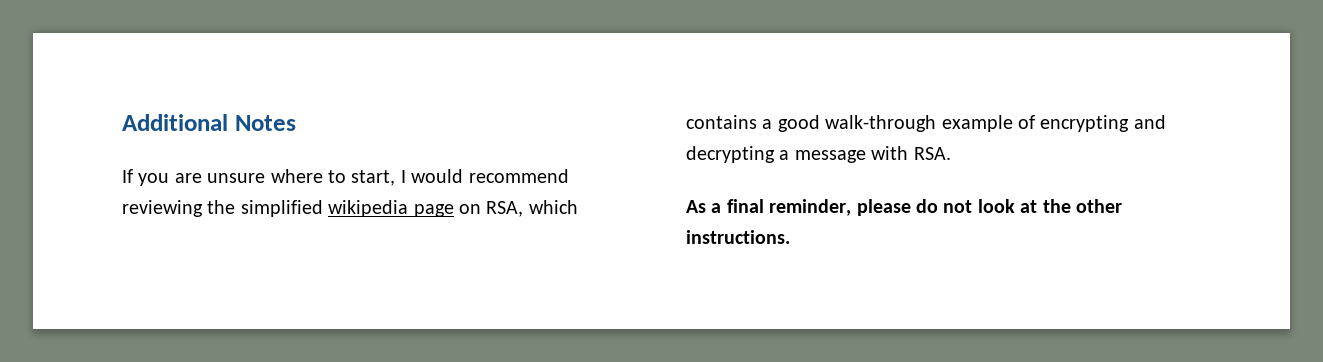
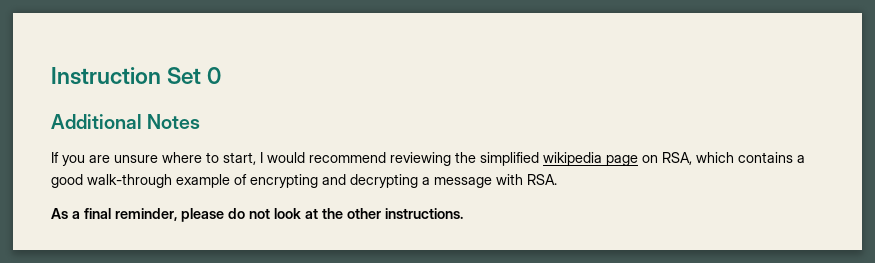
+ Instruction Set 0

